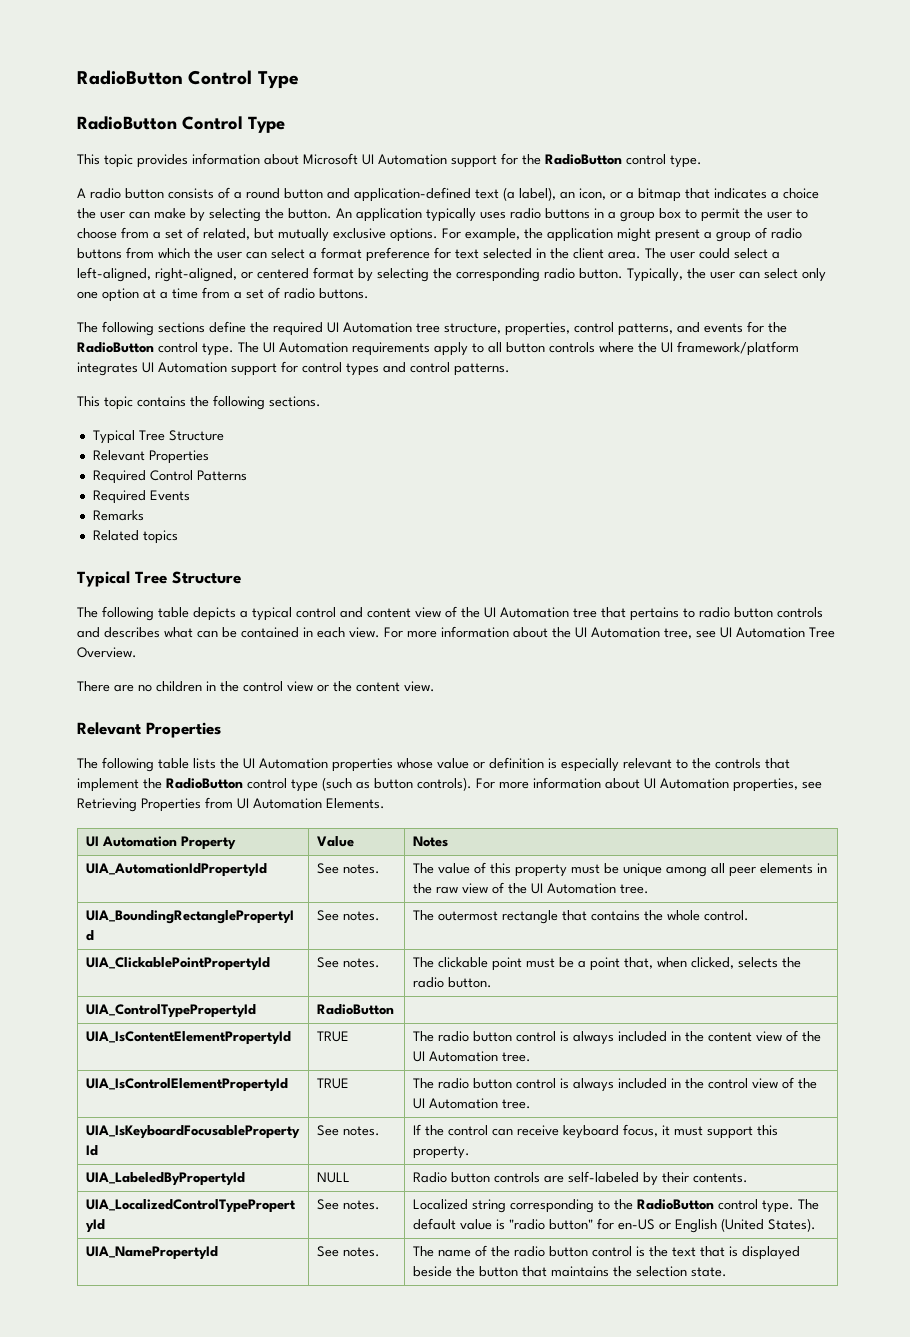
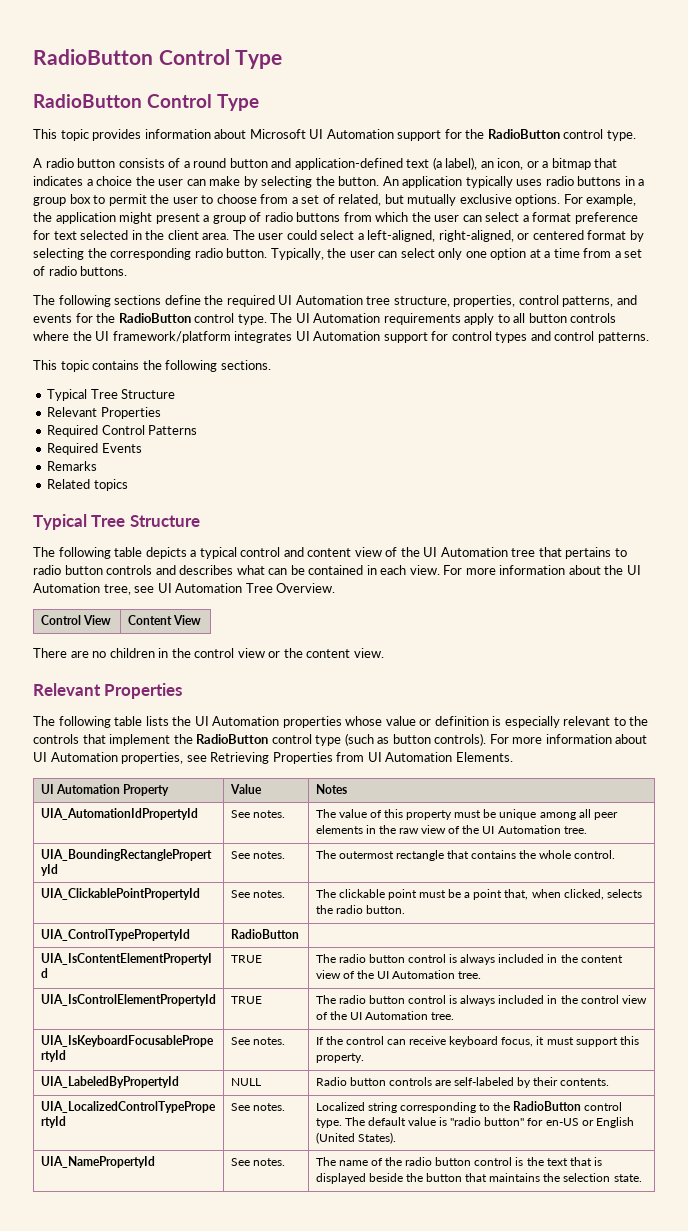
+ Control View | Content View

